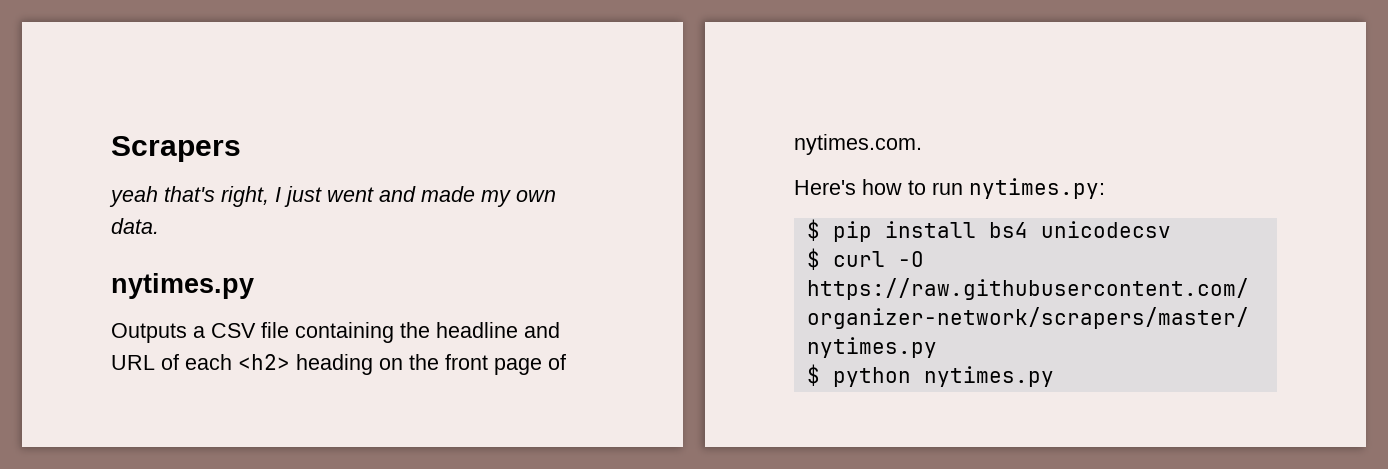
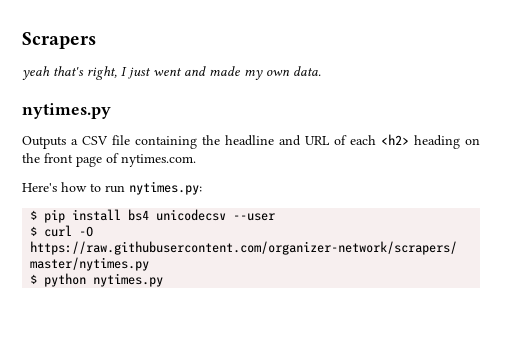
- $ pip install bs4 unicodecsv
+ $ pip install bs4 unicodecsv --user

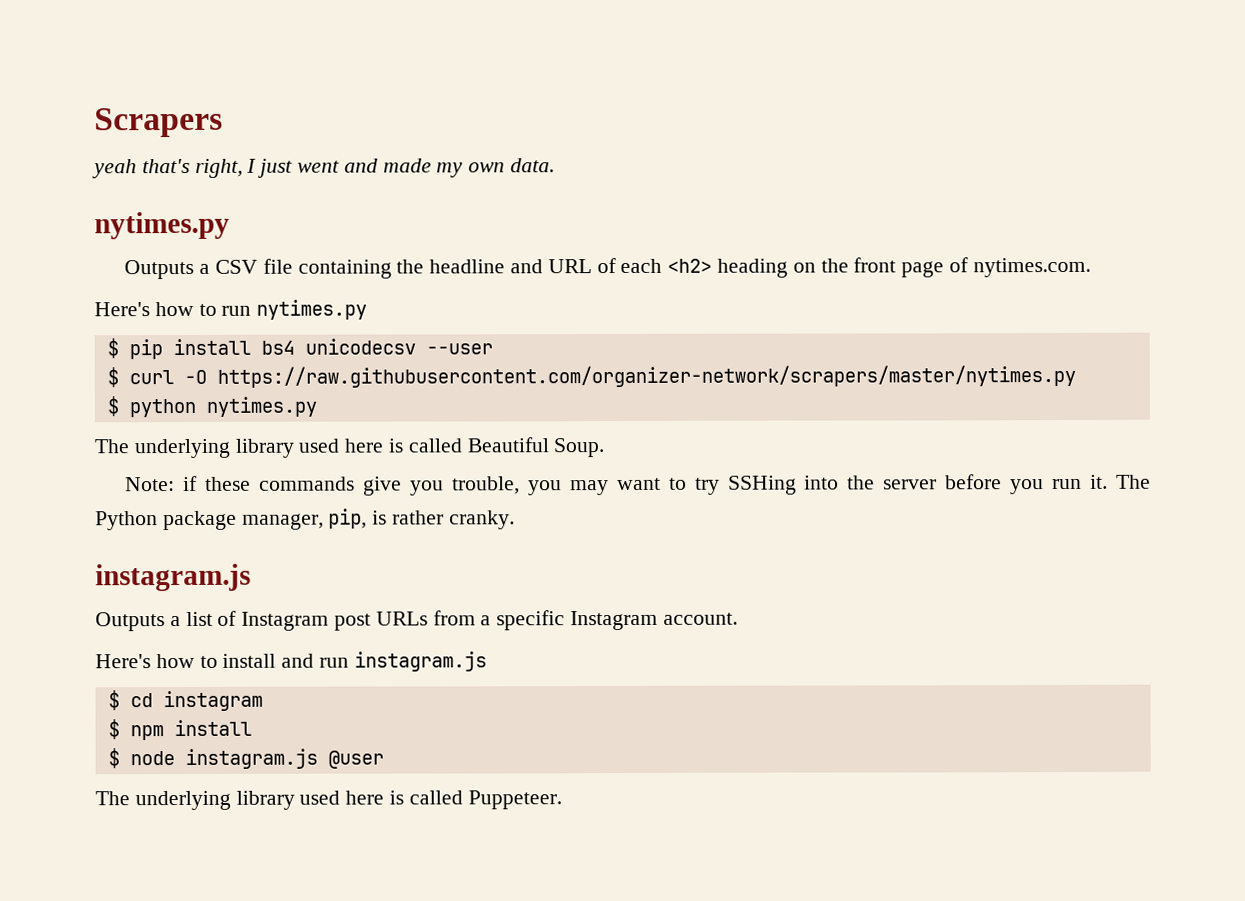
- Here's how to run nytimes.py:
+ Here's how to run nytimes.py
+ The underlying library used here is called Beautiful Soup.
+ Note: if these commands give you trouble, you may want to try SSHing into the server before you run it. The Python package manager, pip, is rather cranky.
+ instagram.js
+ Outputs a list of Instagram post URLs from a specific Instagram account.
+ Here's how to install and run instagram.js
+ $ cd instagram
+ $ npm install
+ $ node instagram.js @user
+ The underlying library used here is called Puppeteer.

